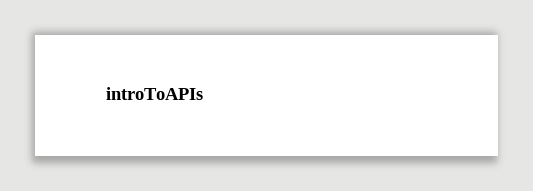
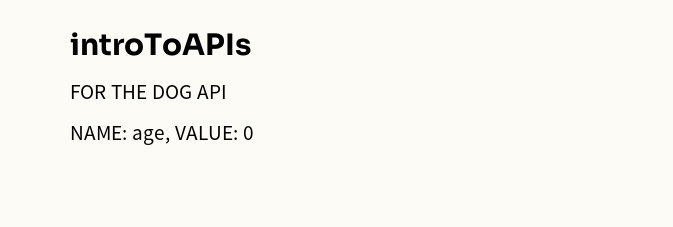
+ FOR THE DOG API
+ NAME: age, VALUE: 0

